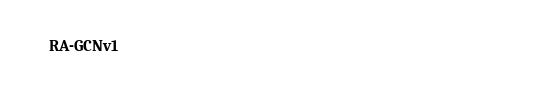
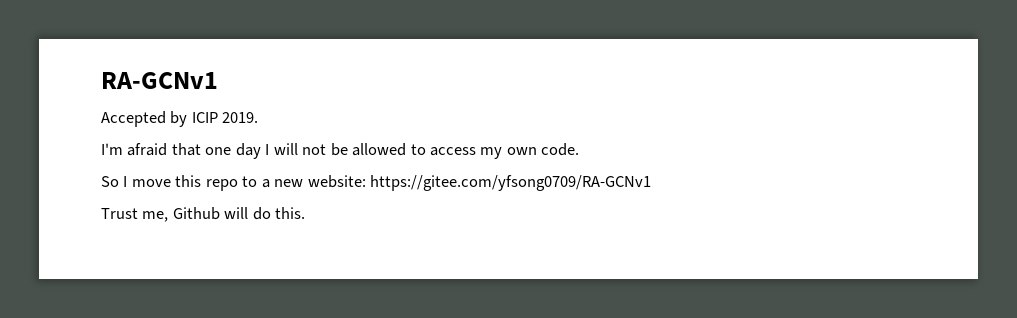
+ Accepted by ICIP 2019.
+ I'm afraid that one day I will not be allowed to access my own code.
+ So I move this repo to a new website: https://gitee.com/yfsong0709/RA-GCNv1
+ Trust me, Github will do this.

